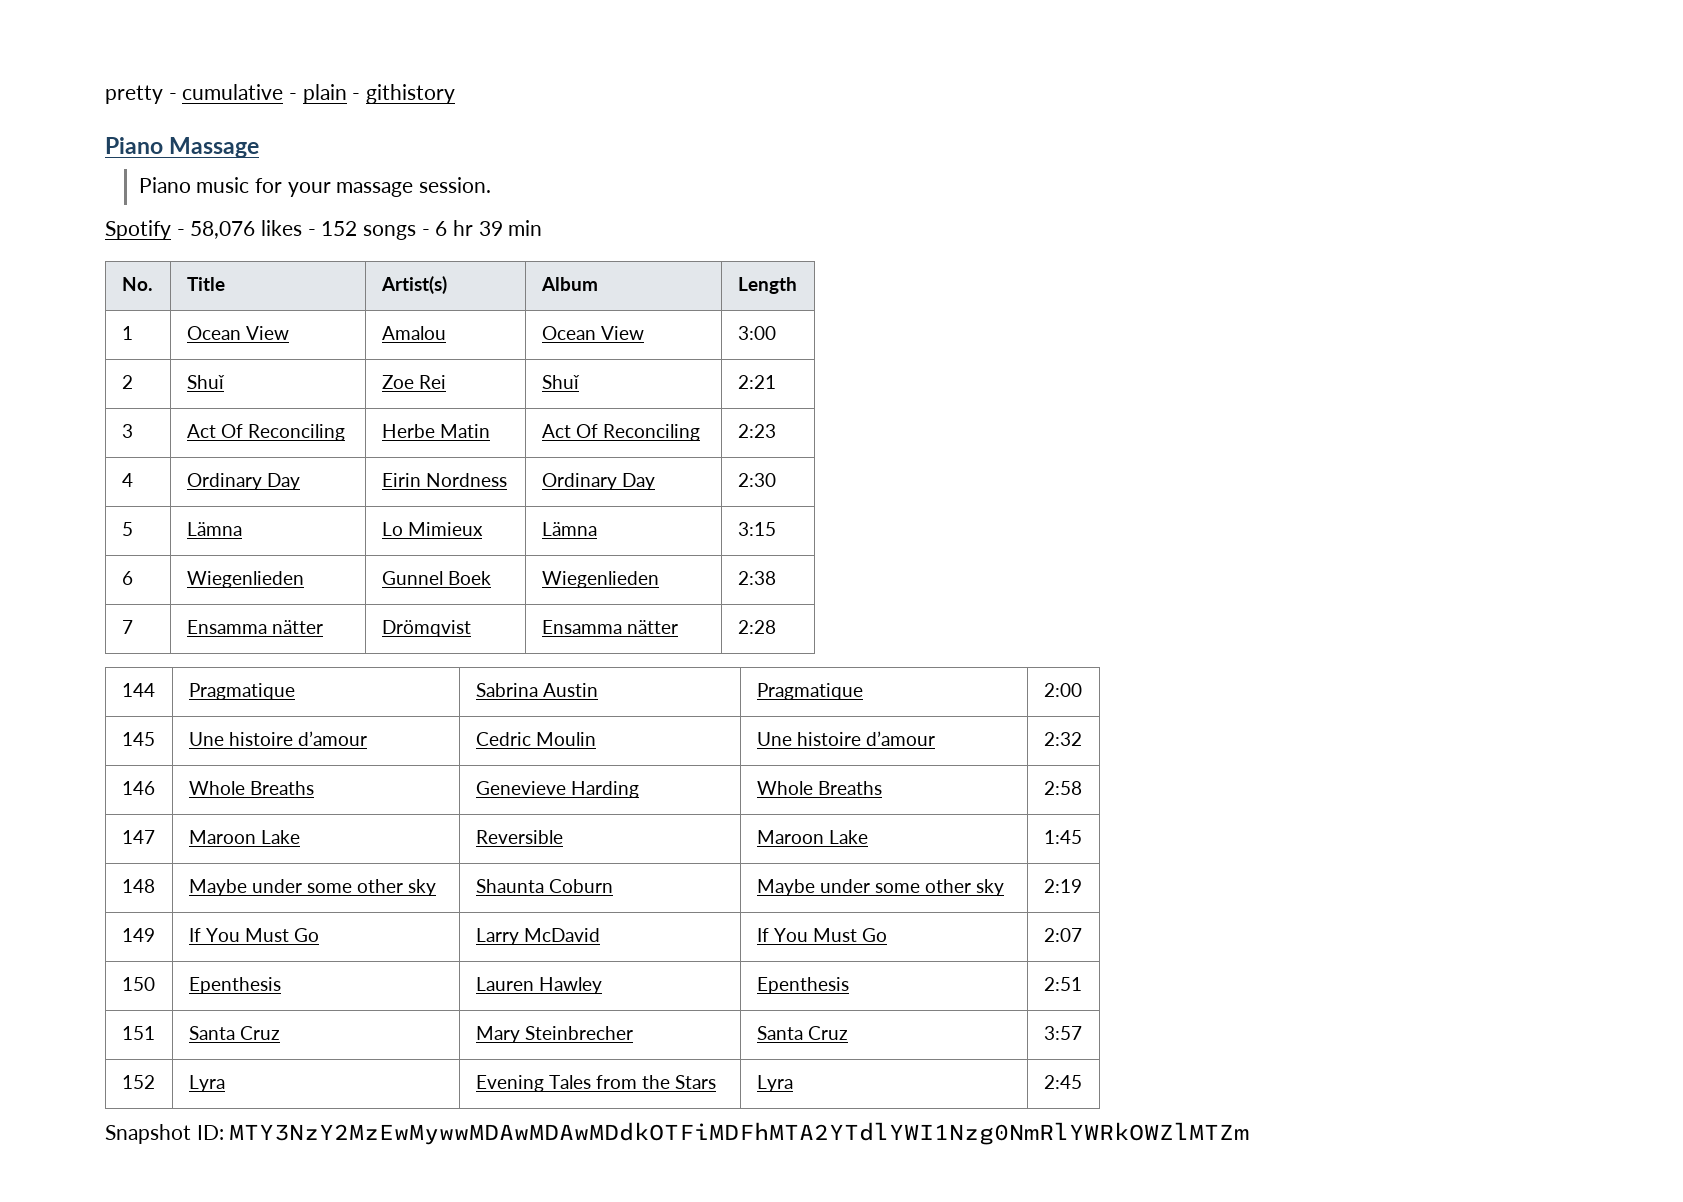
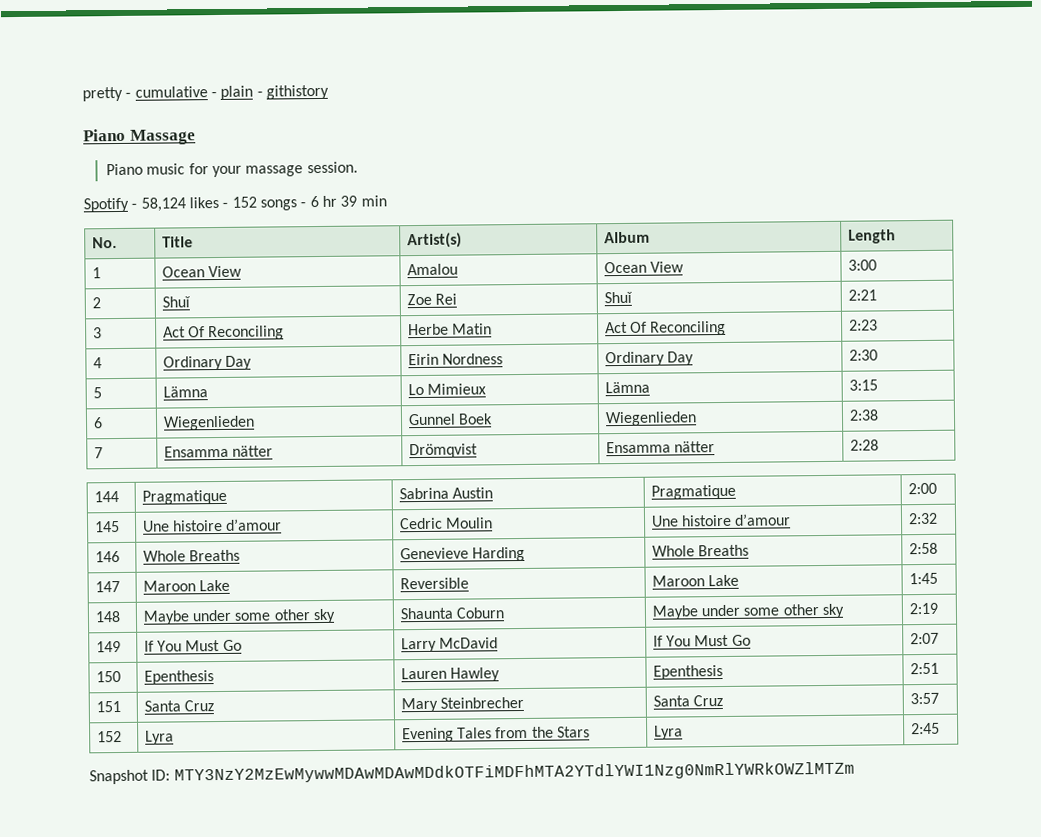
- Spotify - 58,076 likes - 152 songs - 6 hr 39 min
+ Spotify - 58,124 likes - 152 songs - 6 hr 39 min

